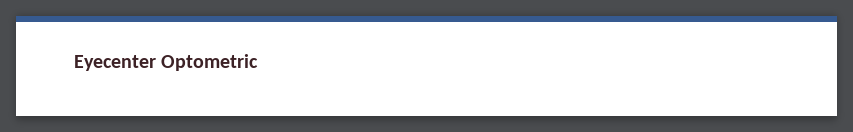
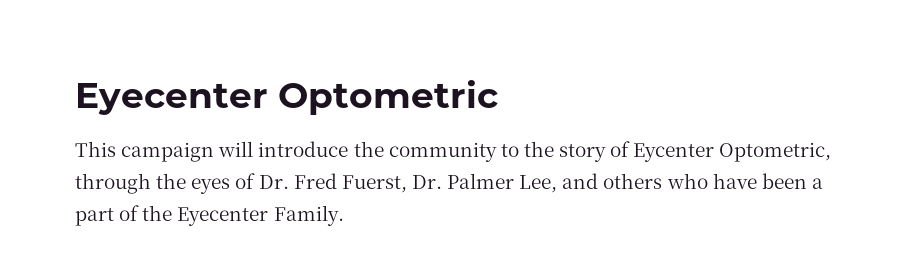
+ This campaign will introduce the community to the story of Eycenter Optometric, through the eyes of Dr. Fred Fuerst, Dr. Palmer Lee, and others who have been a part of the Eyecenter Family.

